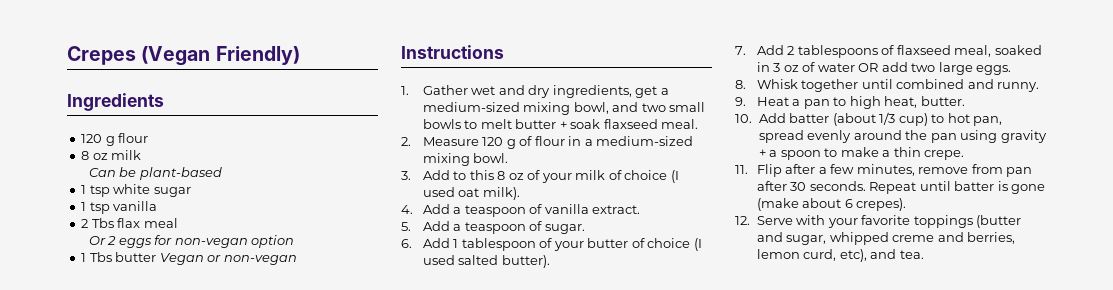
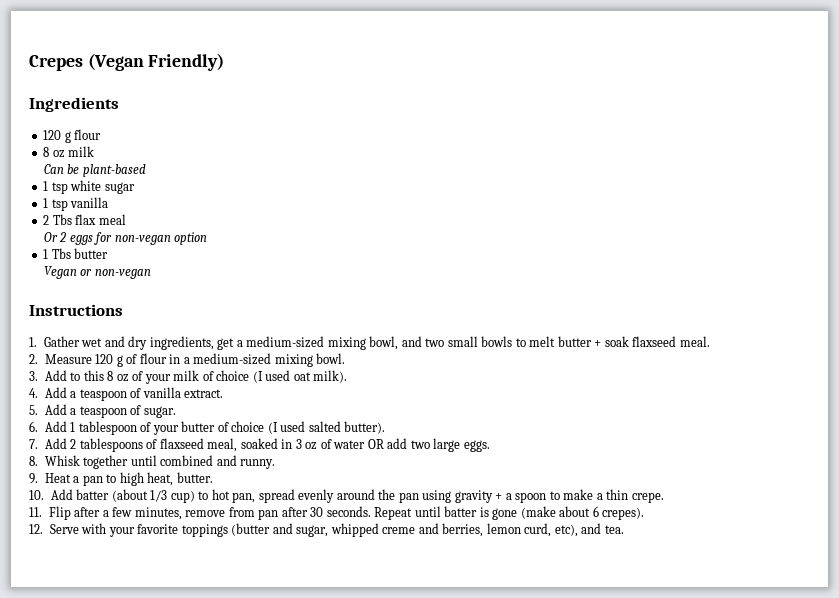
- 1 Tbs butter Vegan or non-vegan
+ 1 Tbs butter
+ Vegan or non-vegan

